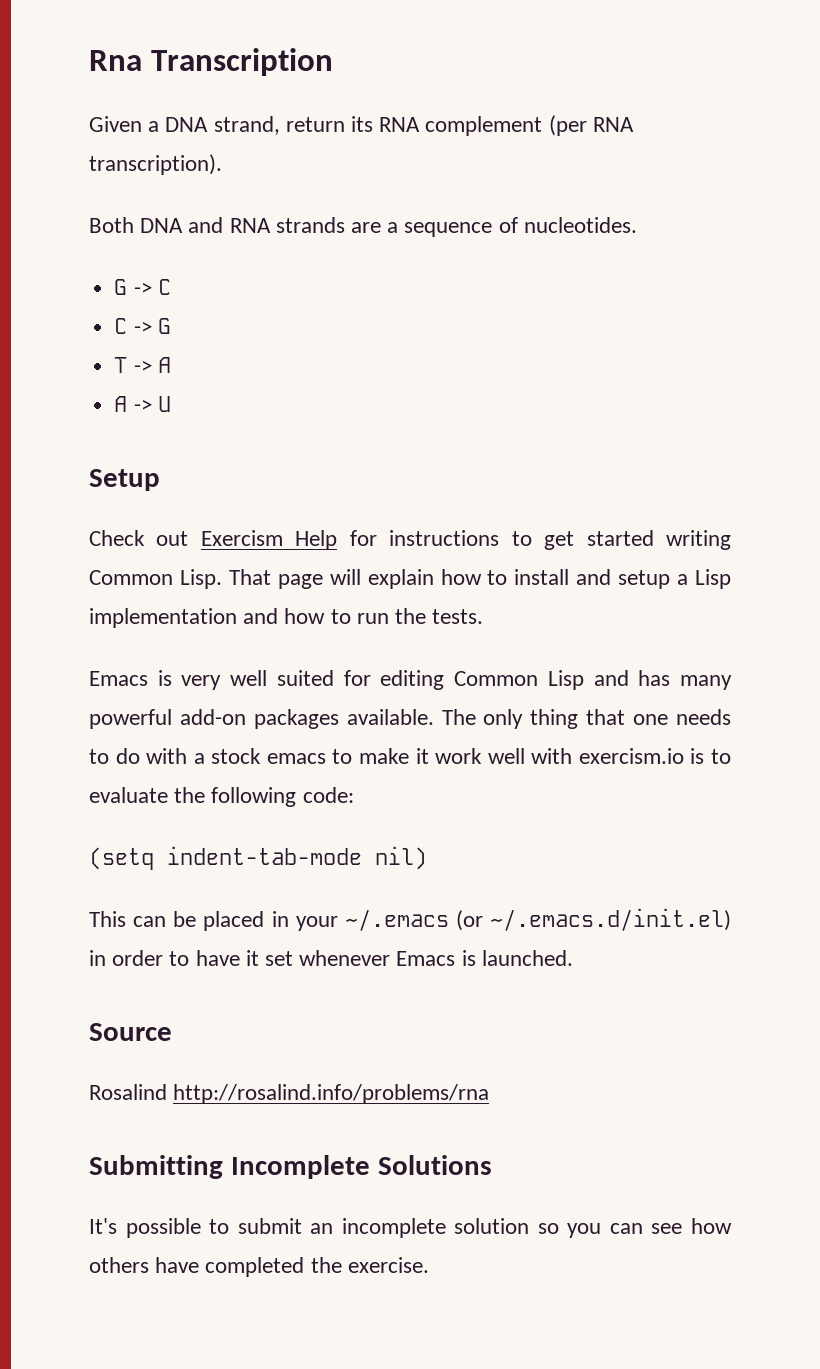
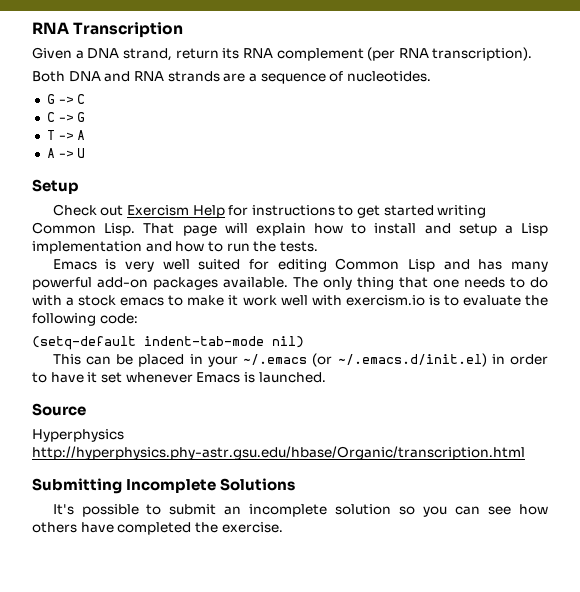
- Rna Transcription
+ RNA Transcription
- (setq indent-tab-mode nil)
+ (setq-default indent-tab-mode nil)
- Rosalind http://rosalind.info/problems/rna
+ Hyperphysics http://hyperphysics.phy-astr.gsu.edu/hbase/Organic/transcription.html

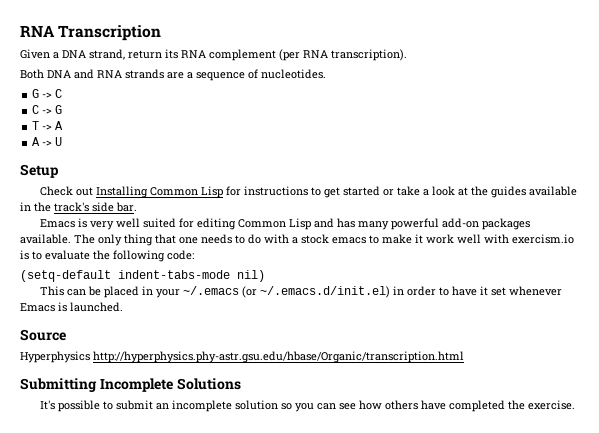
- Check out Exercism Help for instructions to get started writing Common Lisp. That page will explain how to install and setup a Lisp implementation and how to run the tests.
+ Check out Installing Common Lisp for instructions to get started or take a look at the guides available in the track's side bar.
- (setq-default indent-tab-mode nil)
+ (setq-default indent-tabs-mode nil)

